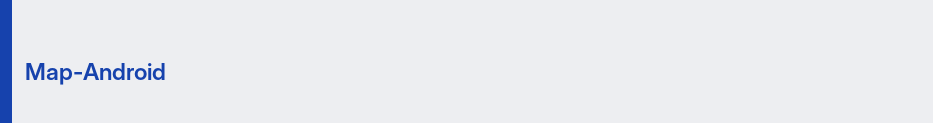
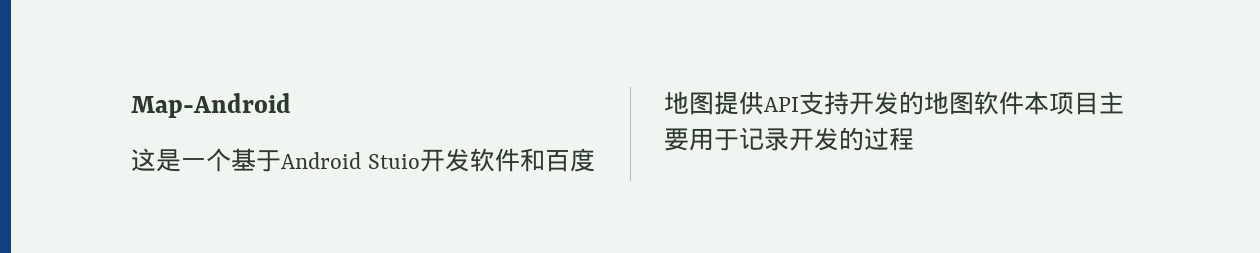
+ 这是一个基于Android Stuio开发软件和百度地图提供API支持开发的地图软件本项目主要用于记录开发的过程

